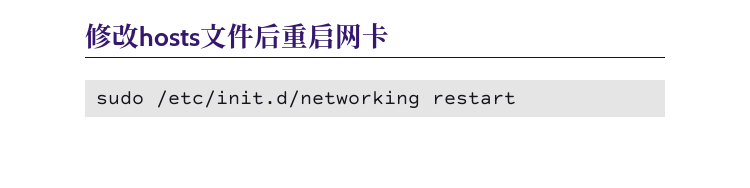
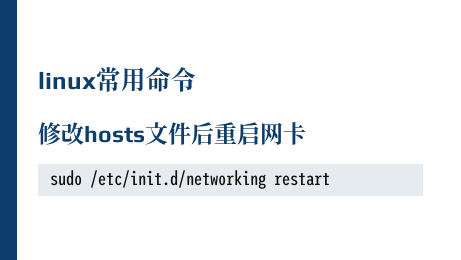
+ linux常用命令

